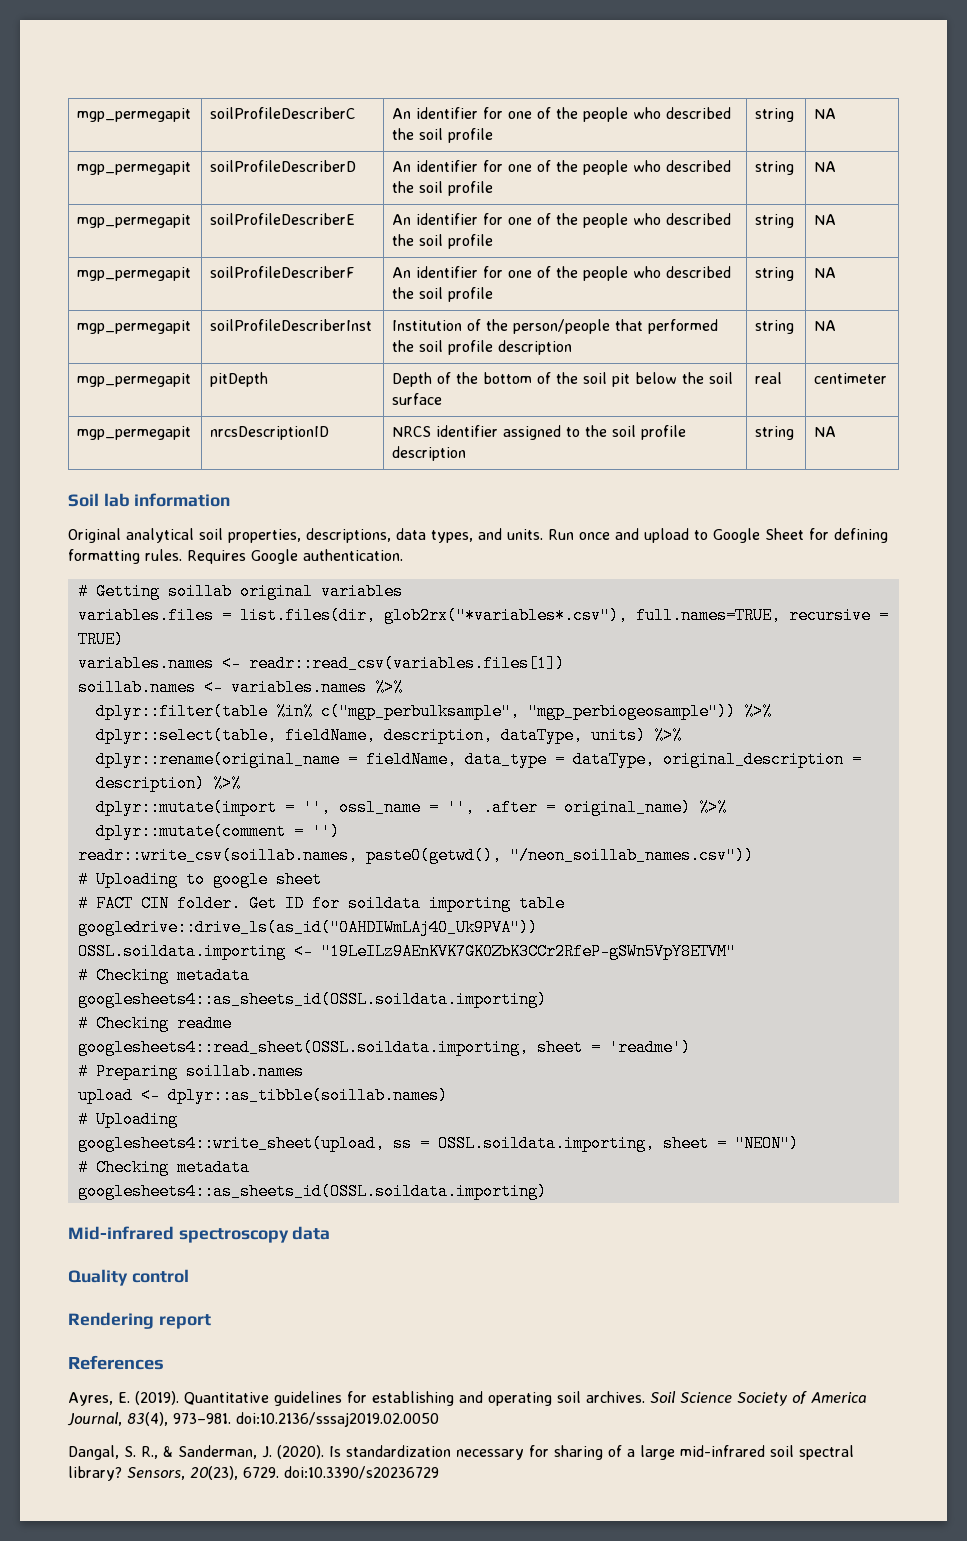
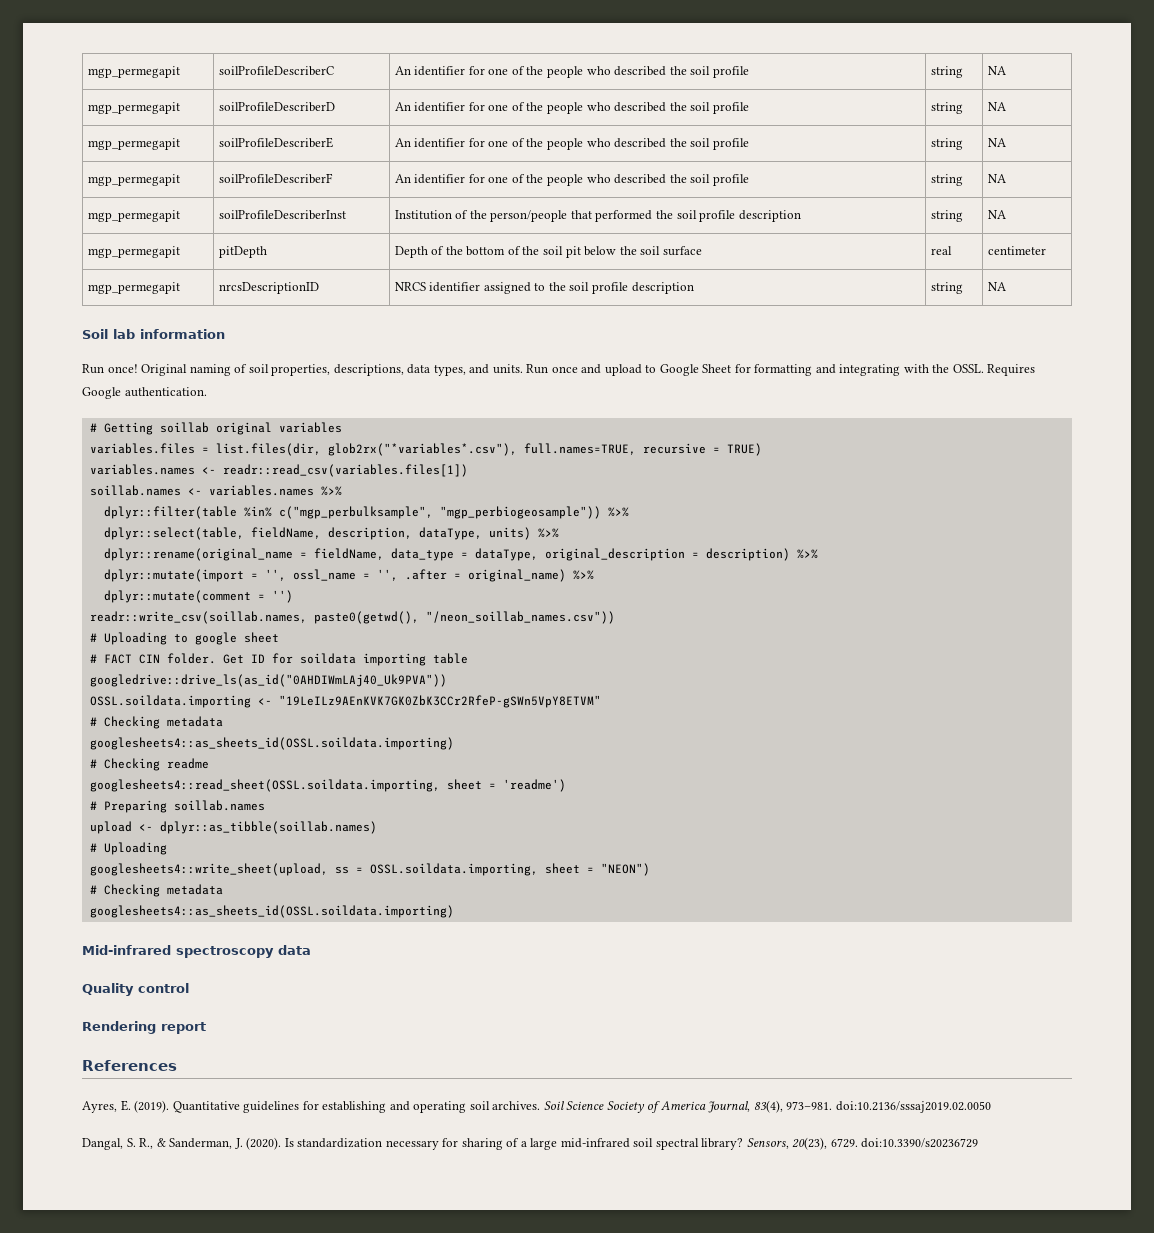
- Original analytical soil properties, descriptions, data types, and units.
+ Run once! Original naming of soil properties, descriptions, data types, and units.
- Run once and upload to Google Sheet for defining formatting rules.
+ Run once and upload to Google Sheet for formatting and integrating with the OSSL.

